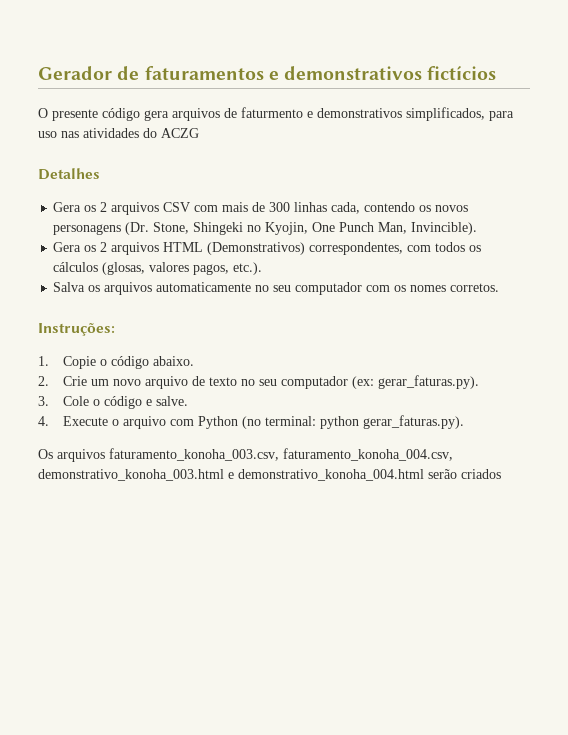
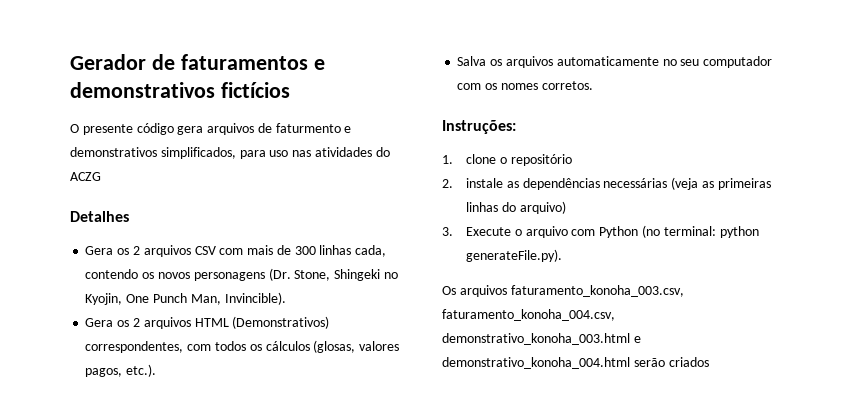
- 1. Copie o código abaixo.
- 2. Crie um novo arquivo de texto no seu computador (ex: gerar_faturas.py).
- 3. Cole o código e salve.
- 4. Execute o arquivo com Python (no terminal: python gerar_faturas.py).
+ 1. clone o repositório
+ 2. instale as dependências necessárias (veja as primeiras linhas do arquivo)
+ 3. Execute o arquivo com Python (no terminal: python generateFile.py).

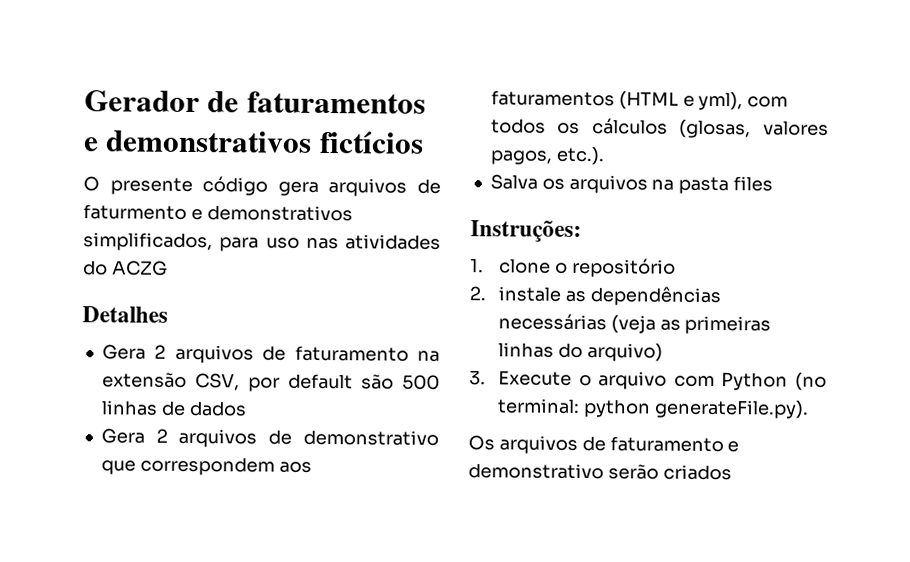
- Gera os 2 arquivos CSV com mais de 300 linhas cada, contendo os novos personagens (Dr. Stone, Shingeki no Kyojin, One Punch Man, Invincible).
- Gera os 2 arquivos HTML (Demonstrativos) correspondentes, com todos os cálculos (glosas, valores pagos, etc.).
+ Gera 2 arquivos de faturamento na extensão CSV, por default são 500 linhas de dados
+ Gera 2 arquivos de demonstrativo que correspondem aos faturamentos (HTML e yml), com todos os cálculos (glosas, valores pagos, etc.).
- Salva os arquivos automaticamente no seu computador com os nomes corretos.
+ Salva os arquivos na pasta files
- Os arquivos faturamento_konoha_003.csv, faturamento_konoha_004.csv, demonstrativo_konoha_003.html e demonstrativo_konoha_004.html serão criados
+ Os arquivos de faturamento e demonstrativo serão criados

